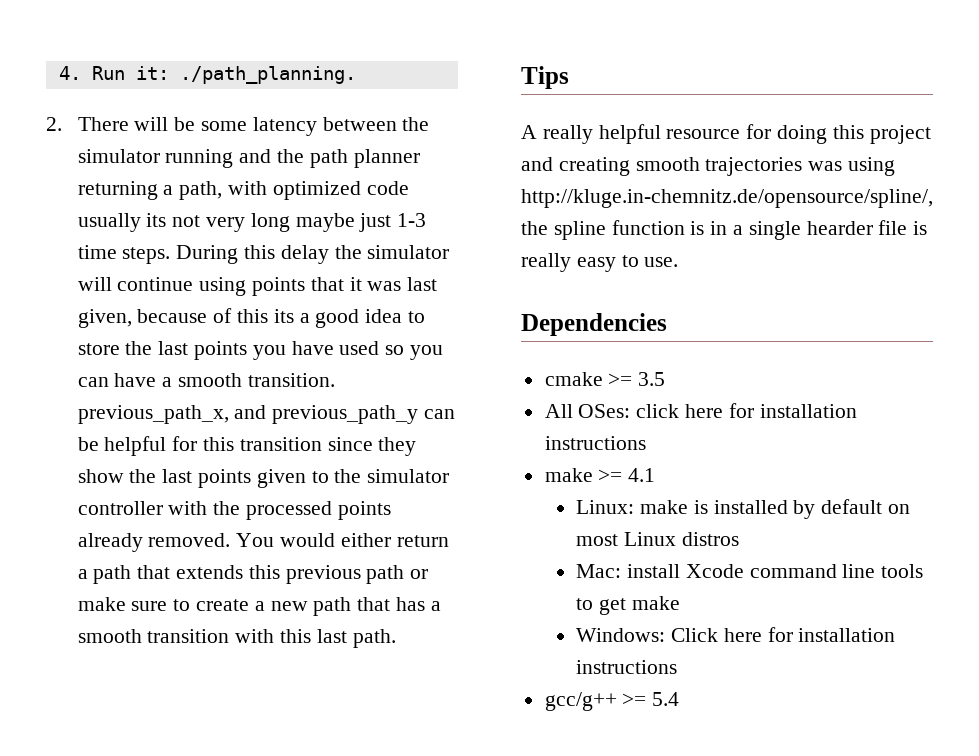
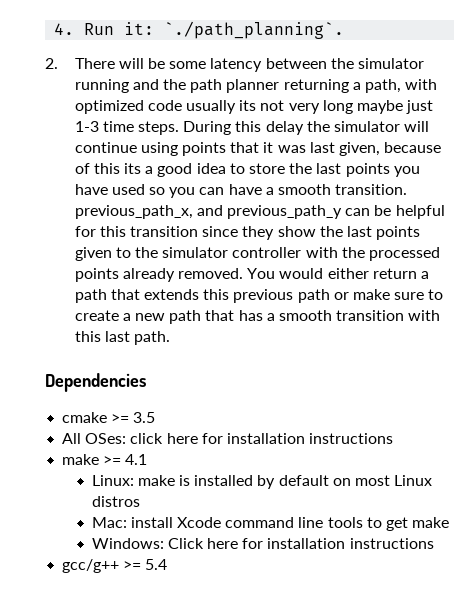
- 4. Run it: ./path_planning.
+ 4. Run it: `./path_planning`.
- Tips
- A really helpful resource for doing this project and creating smooth trajectories was using http://kluge.in-chemnitz.de/opensource/spline/, the spline function is in a single hearder file is really easy to use.

